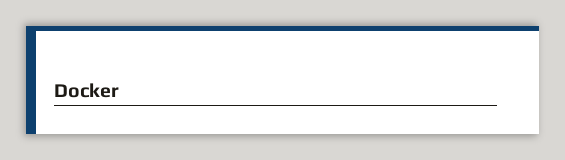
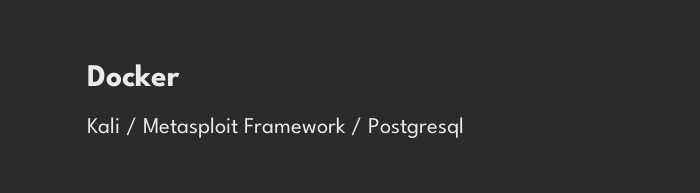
+ Kali / Metasploit Framework / Postgresql

